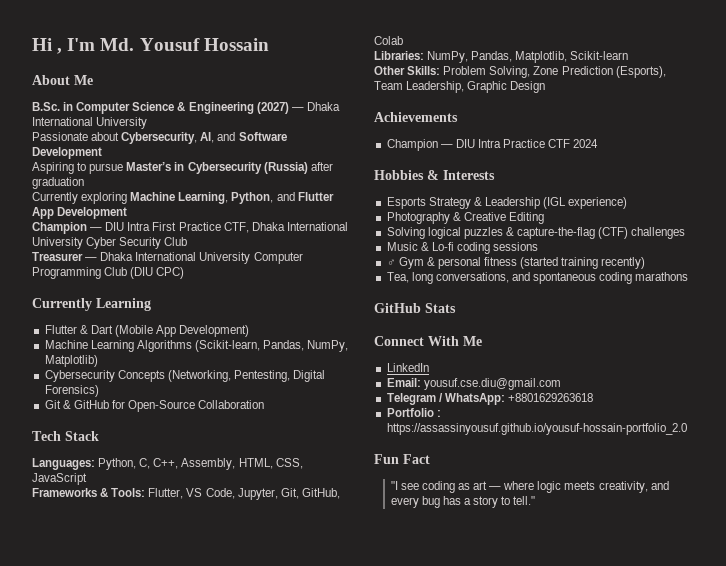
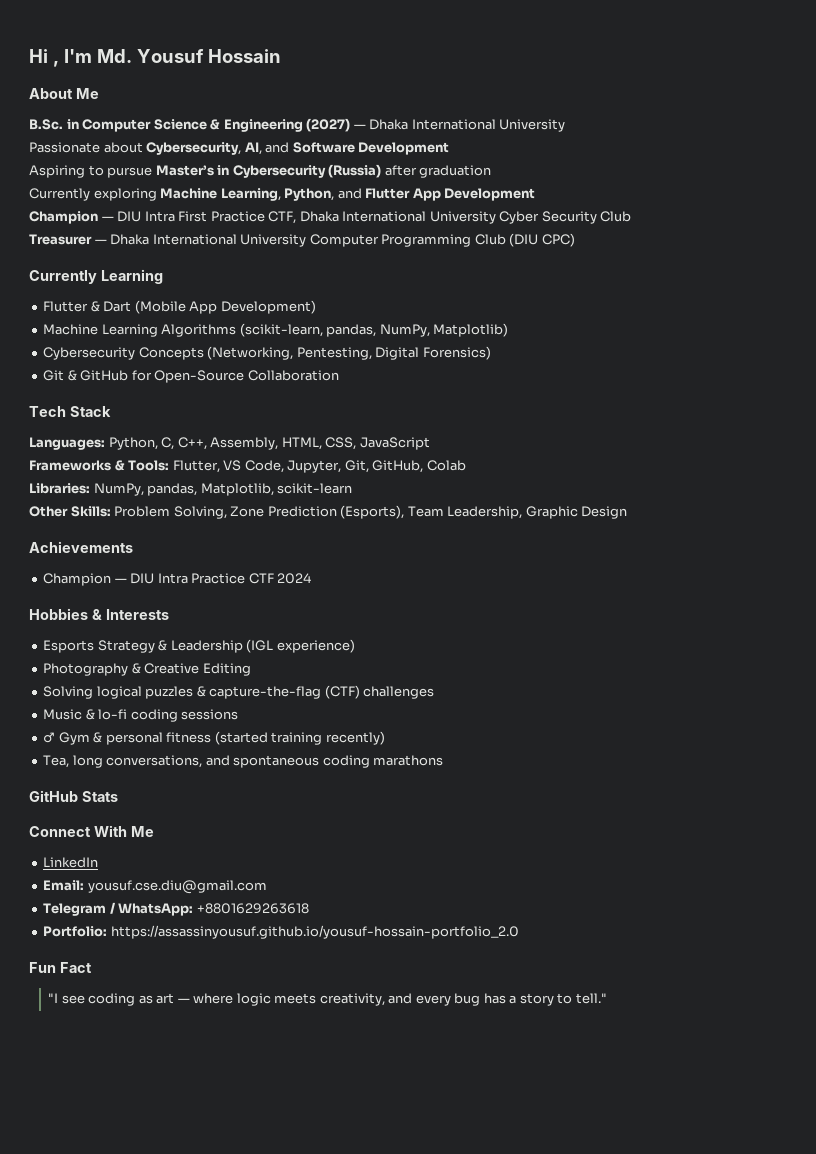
- Machine Learning Algorithms (Scikit-learn, Pandas, NumPy, Matplotlib)
+ Machine Learning Algorithms (scikit-learn, pandas, NumPy, Matplotlib)
- Libraries: NumPy, Pandas, Matplotlib, Scikit-learn
+ Libraries: NumPy, pandas, Matplotlib, scikit-learn
- Music & Lo-fi coding sessions
+ Music & lo-fi coding sessions
- Portfolio : https://assassinyousuf.github.io/yousuf-hossain-portfolio_2.0
+ Portfolio: https://assassinyousuf.github.io/yousuf-hossain-portfolio_2.0

